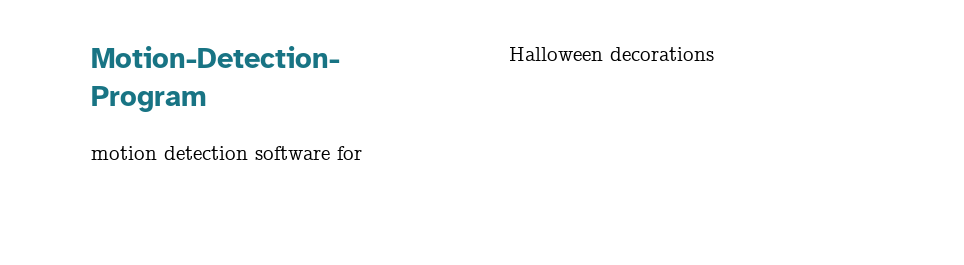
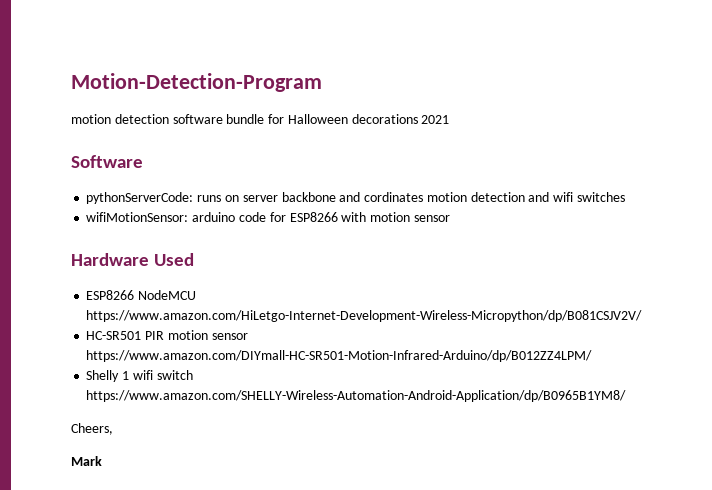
- motion detection software for Halloween decorations
+ motion detection software bundle for Halloween decorations 2021
+ Software
+ pythonServerCode: runs on server backbone and cordinates motion detection and wifi switches
+ wifiMotionSensor: arduino code for ESP8266 with motion sensor
+ Hardware Used
+ ESP8266 NodeMCU https://www.amazon.com/HiLetgo-Internet-Development-Wireless-Micropython/dp/B081CSJV2V/
+ HC-SR501 PIR motion sensor https://www.amazon.com/DIYmall-HC-SR501-Motion-Infrared-Arduino/dp/B012ZZ4LPM/
+ Shelly 1 wifi switch https://www.amazon.com/SHELLY-Wireless-Automation-Android-Application/dp/B0965B1YM8/
+ Cheers,
+ Mark

